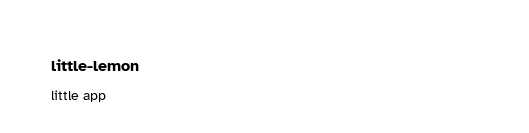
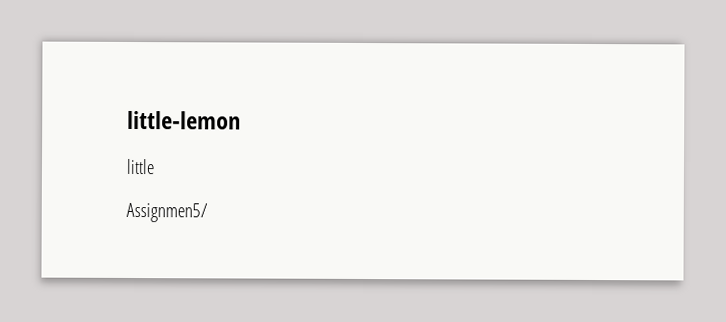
- little app
+ little
+ Assignmen5/

